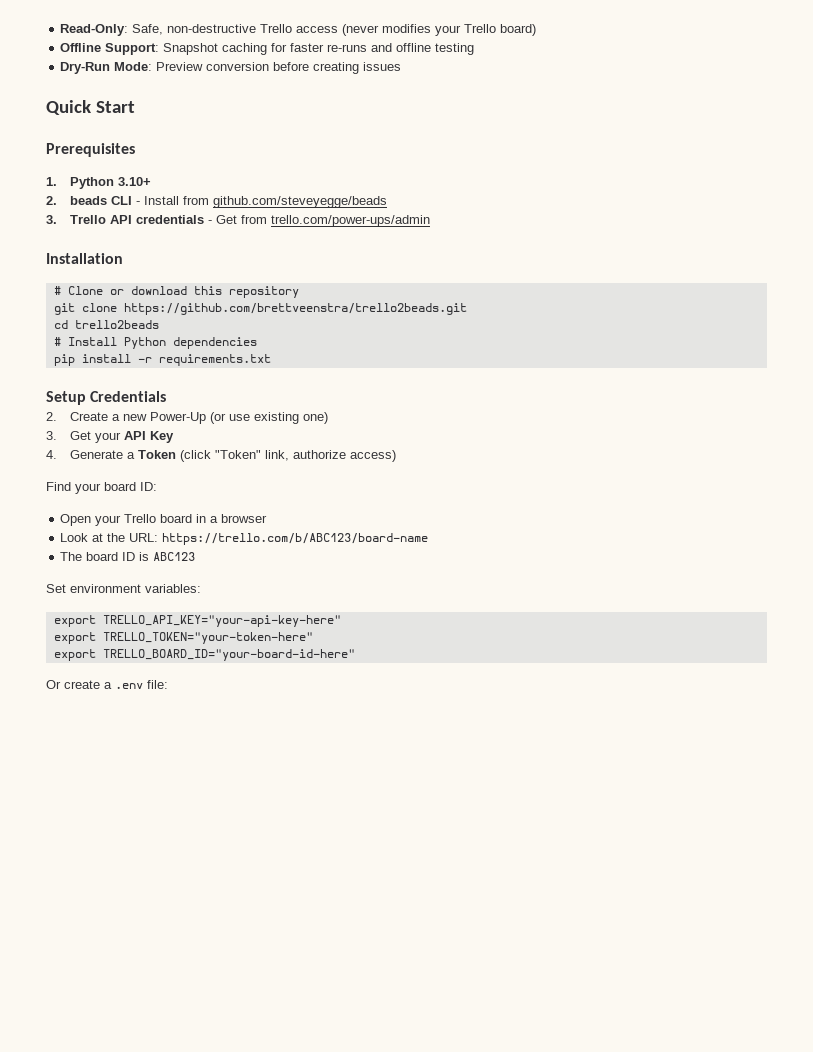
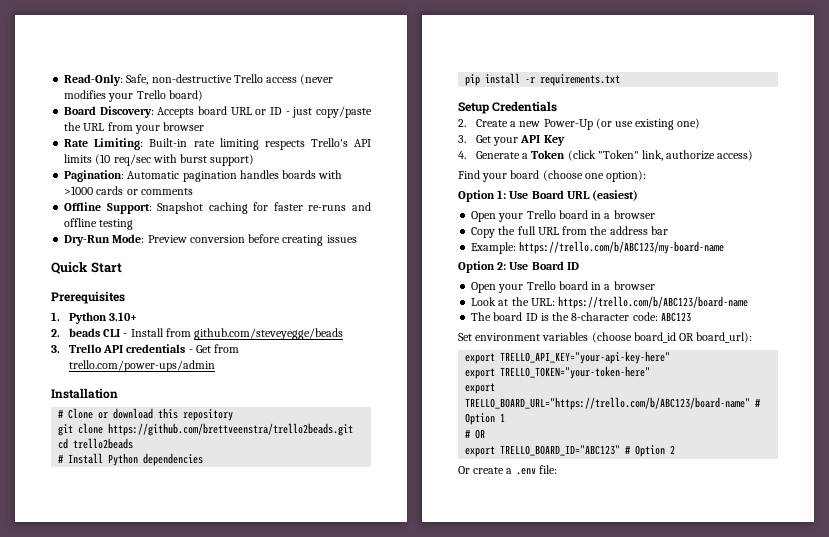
+ Board Discovery: Accepts board URL or ID - just copy/paste the URL from your browser
+ Rate Limiting: Built-in rate limiting respects Trello's API limits (10 req/sec with burst support)
+ Pagination: Automatic pagination handles boards with >1000 cards or comments
- Find your board ID:
+ Find your board (choose one option):
+ Option 1: Use Board URL (easiest)
+ Open your Trello board in a browser
+ Copy the full URL from the address bar
+ Example: https://trello.com/b/ABC123/my-board-name
+ Option 2: Use Board ID
- The board ID is ABC123
+ The board ID is the 8-character code: ABC123
- Set environment variables:
+ Set environment variables (choose board_id OR board_url):
- export TRELLO_BOARD_ID="your-board-id-here"
+ export TRELLO_BOARD_URL="https://trello.com/b/ABC123/board-name" # Option 1
+ # OR
+ export TRELLO_BOARD_ID="ABC123" # Option 2

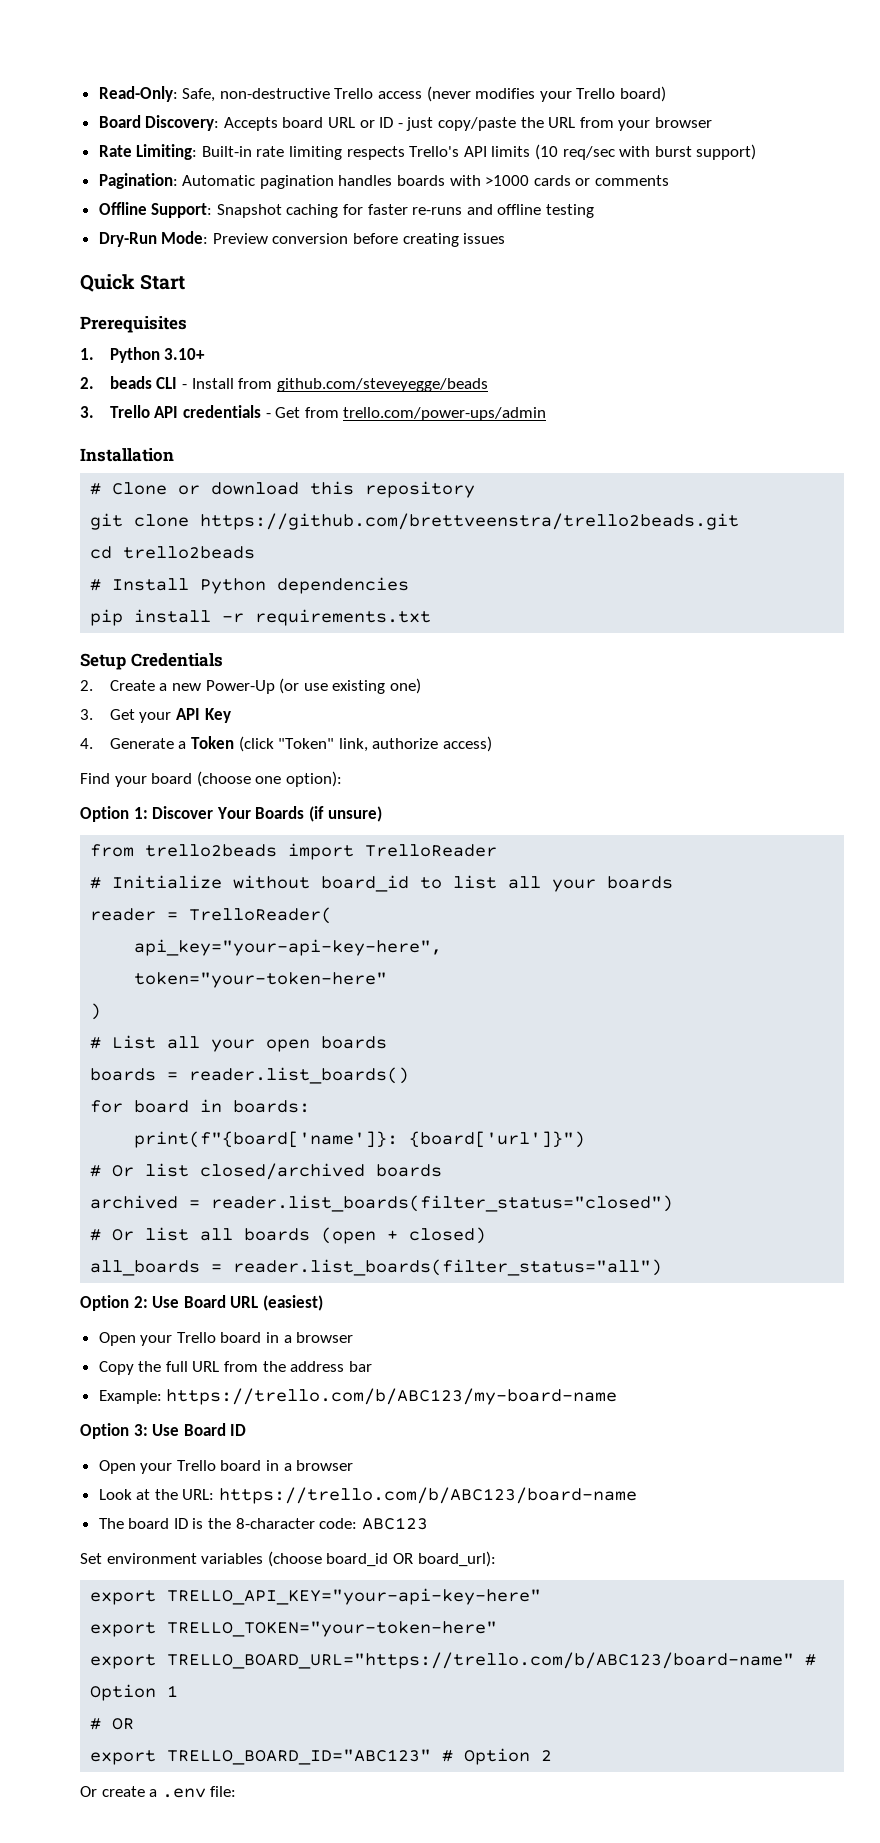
- Option 1: Use Board URL (easiest)
+ Option 1: Discover Your Boards (if unsure)
+ from trello2beads import TrelloReader
+ # Initialize without board_id to list all your boards
+ reader = TrelloReader(
+ api_key="your-api-key-here",
+ token="your-token-here"
+ )
+ # List all your open boards
+ boards = reader.list_boards()
+ for board in boards:
+ print(f"{board['name']}: {board['url']}")
+ # Or list closed/archived boards
+ archived = reader.list_boards(filter_status="closed")
+ # Or list all boards (open + closed)
+ all_boards = reader.list_boards(filter_status="all")
+ Option 2: Use Board URL (easiest)
- Option 2: Use Board ID
+ Option 3: Use Board ID

